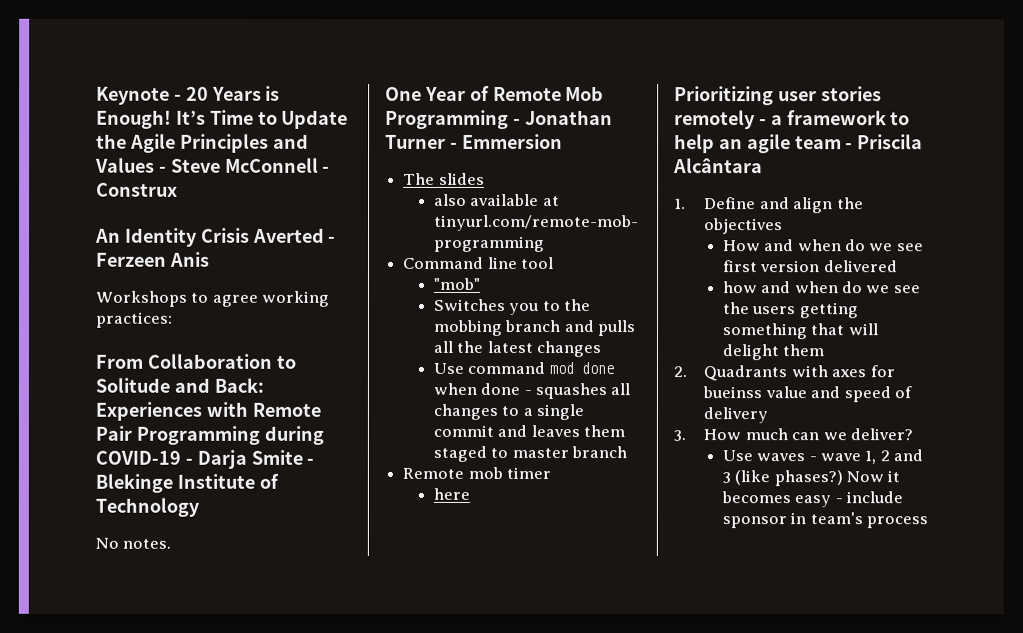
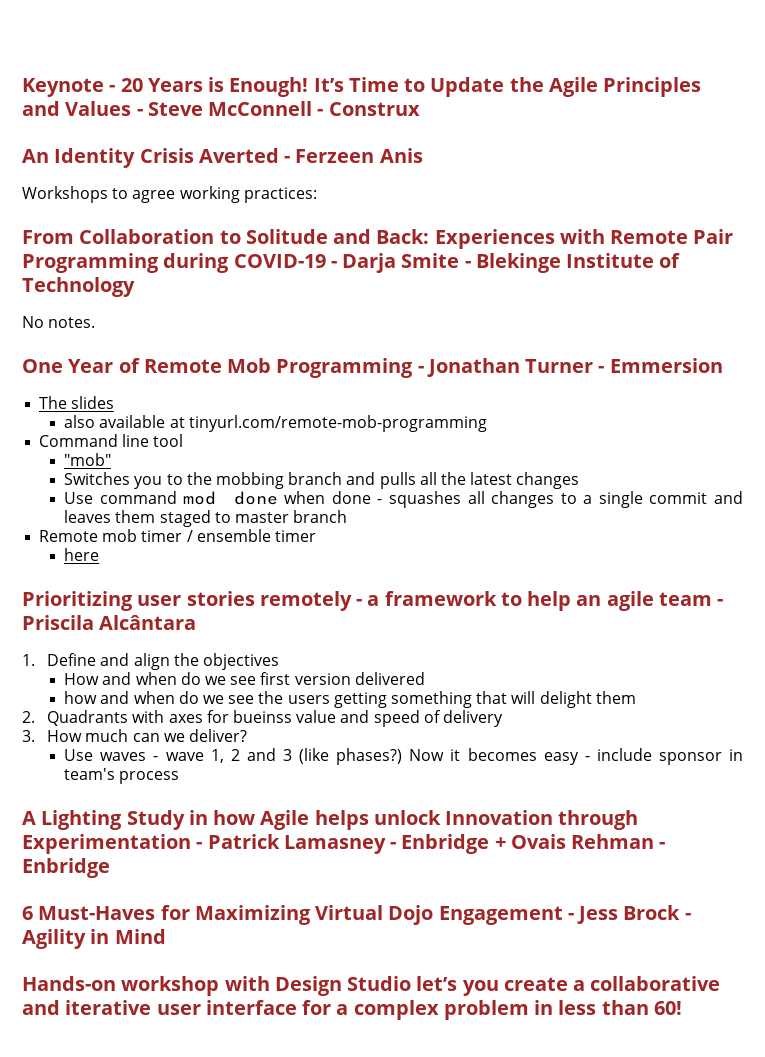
- Remote mob timer
+ Remote mob timer / ensemble timer
+ A Lighting Study in how Agile helps unlock Innovation through Experimentation - Patrick Lamasney - Enbridge + Ovais Rehman - Enbridge
+ 6 Must-Haves for Maximizing Virtual Dojo Engagement - Jess Brock - Agility in Mind
+ Hands-on workshop with Design Studio let’s you create a collaborative and iterative user interface for a complex problem in less than 60!

